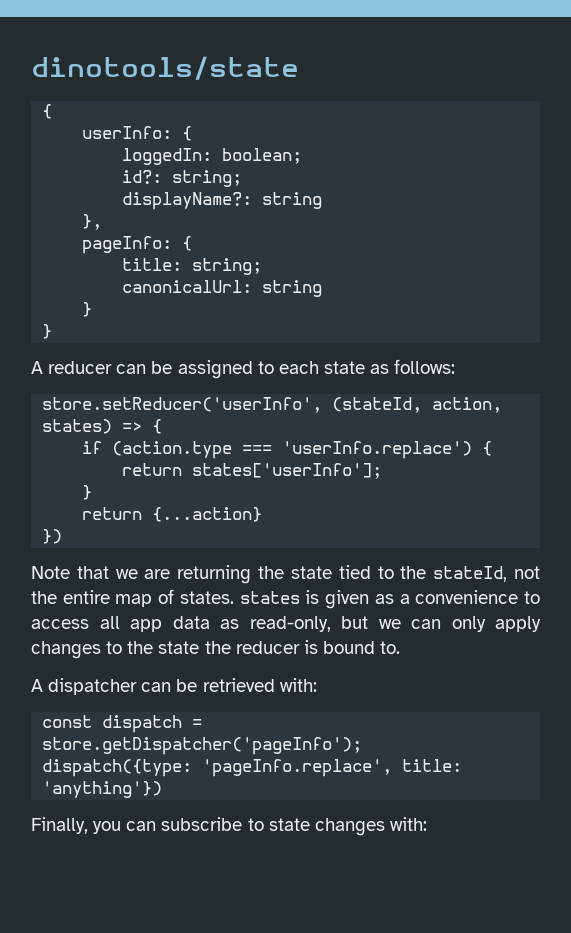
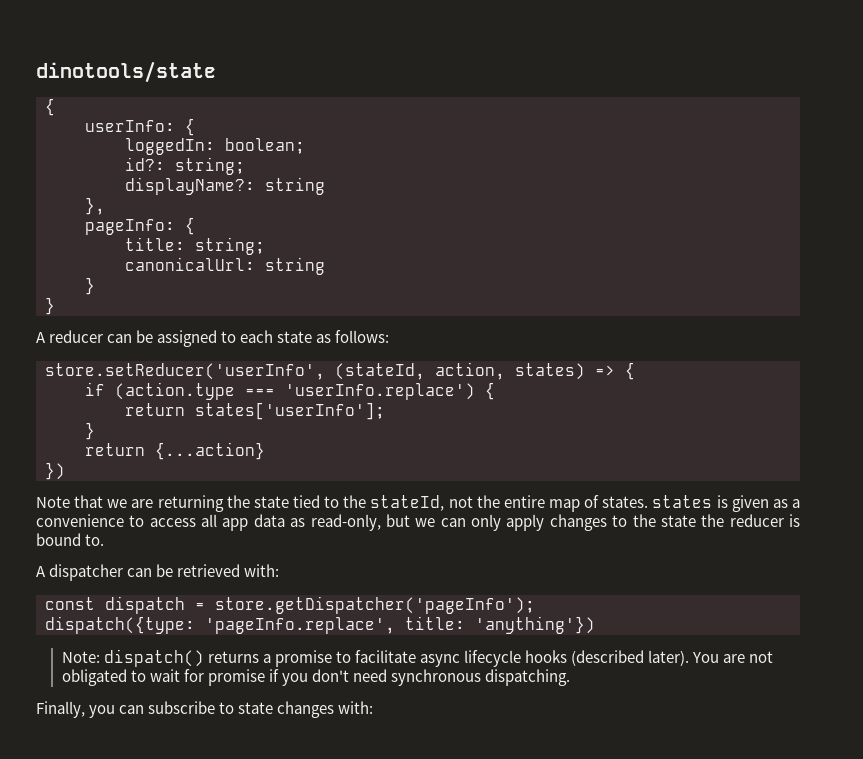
+ Note: dispatch() returns a promise to facilitate async lifecycle hooks (described later). You are not obligated to wait for promise if you don't need synchronous dispatching.

